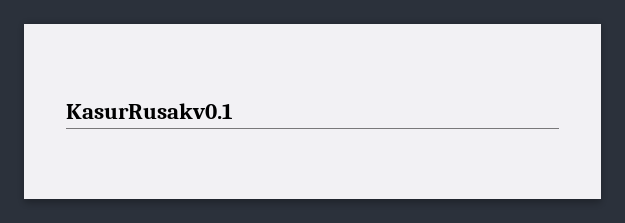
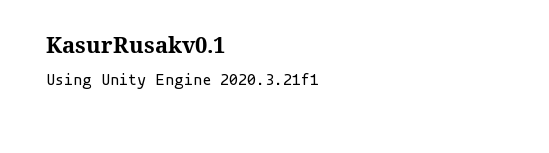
+ Using Unity Engine 2020.3.21f1

